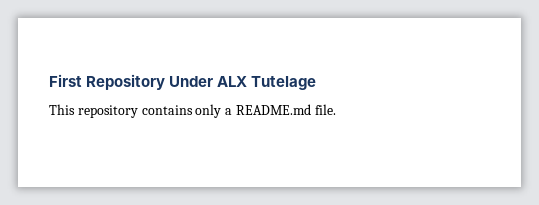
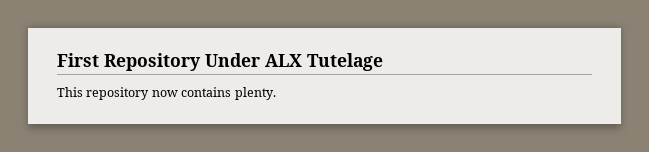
- This repository contains only a README.md file.
+ This repository now contains plenty.

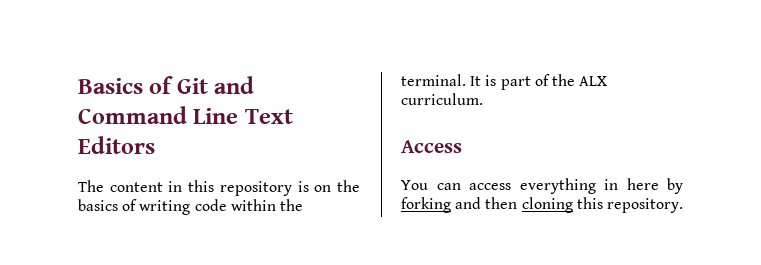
- First Repository Under ALX Tutelage
- This repository now contains plenty.
+ Basics of Git and Command Line Text Editors
+ The content in this repository is on the basics of writing code within the terminal. It is part of the ALX curriculum.
+ Access
+ You can access everything in here by forking and then cloning this repository.

